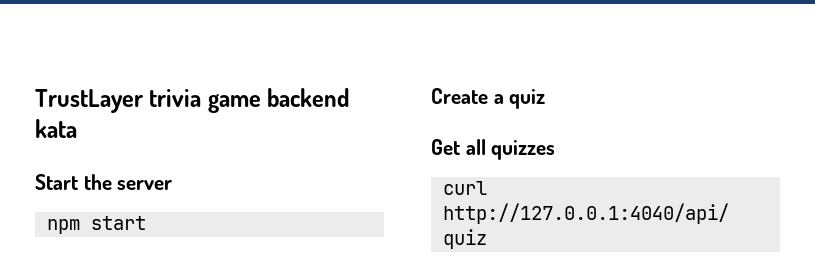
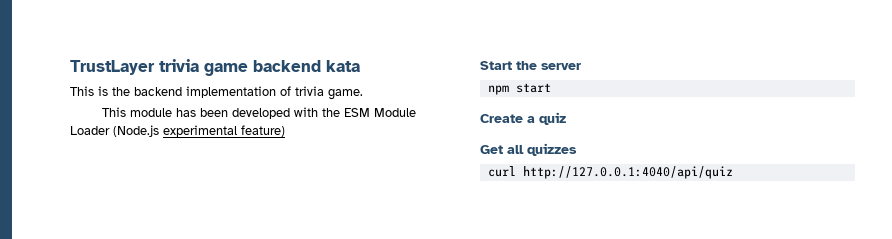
+ This is the backend implementation of trivia game.
+ This module has been developed with the ESM Module Loader (Node.js experimental feature)

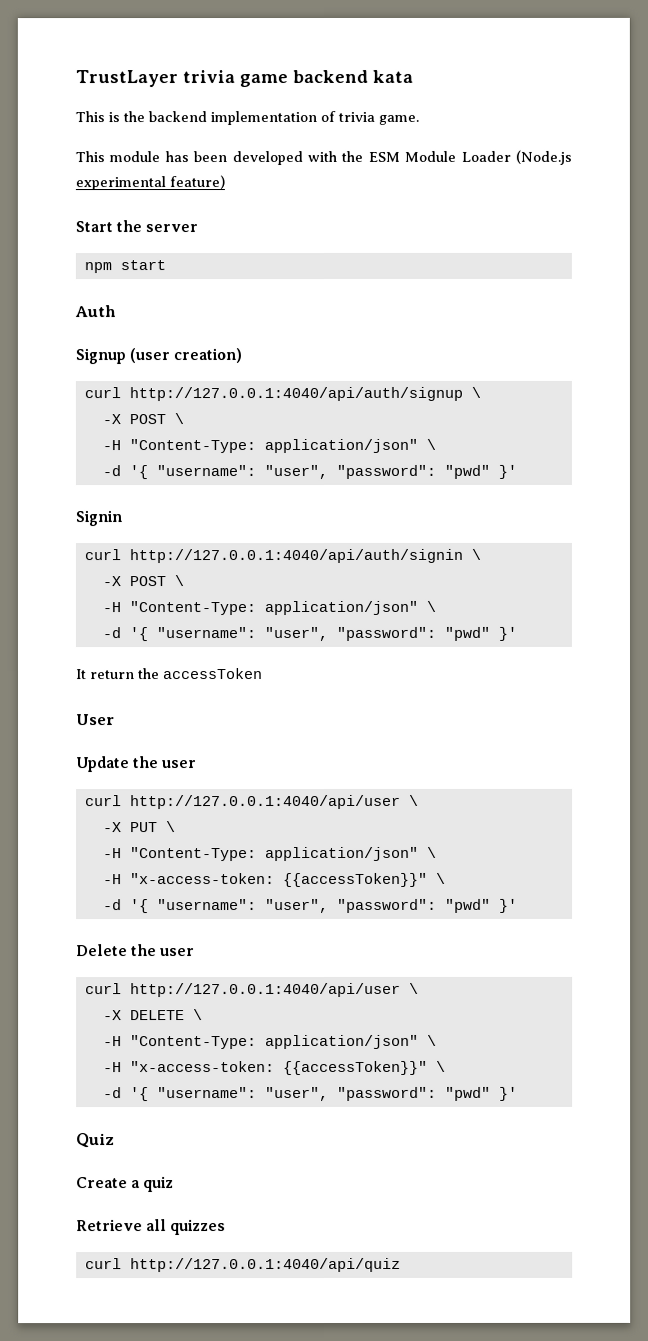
+ Auth
+ Signup (user creation)
+ curl http://127.0.0.1:4040/api/auth/signup \
+ -X POST \
+ -H "Content-Type: application/json" \
+ -d '{ "username": "user", "password": "pwd" }'
+ Signin
+ curl http://127.0.0.1:4040/api/auth/signin \
+ -X POST \
+ -H "Content-Type: application/json" \
+ -d '{ "username": "user", "password": "pwd" }'
+ It return the accessToken
+ User
+ Update the user
+ curl http://127.0.0.1:4040/api/user \
+ -X PUT \
+ -H "Content-Type: application/json" \
+ -H "x-access-token: {{accessToken}}" \
+ -d '{ "username": "user", "password": "pwd" }'
+ Delete the user
+ curl http://127.0.0.1:4040/api/user \
+ -X DELETE \
+ -H "Content-Type: application/json" \
+ -H "x-access-token: {{accessToken}}" \
+ -d '{ "username": "user", "password": "pwd" }'
+ Quiz
- Get all quizzes
+ Retrieve all quizzes

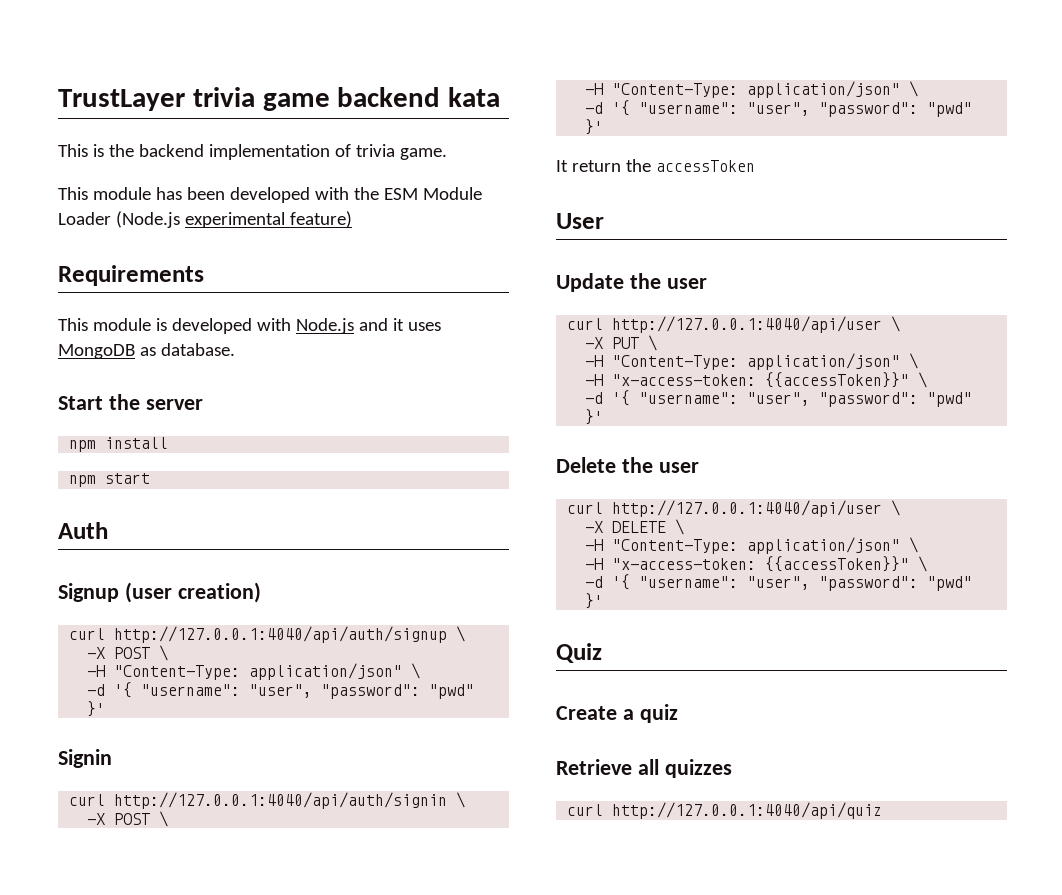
+ Requirements
+ This module is developed with Node.js and it uses MongoDB as database.
+ npm install

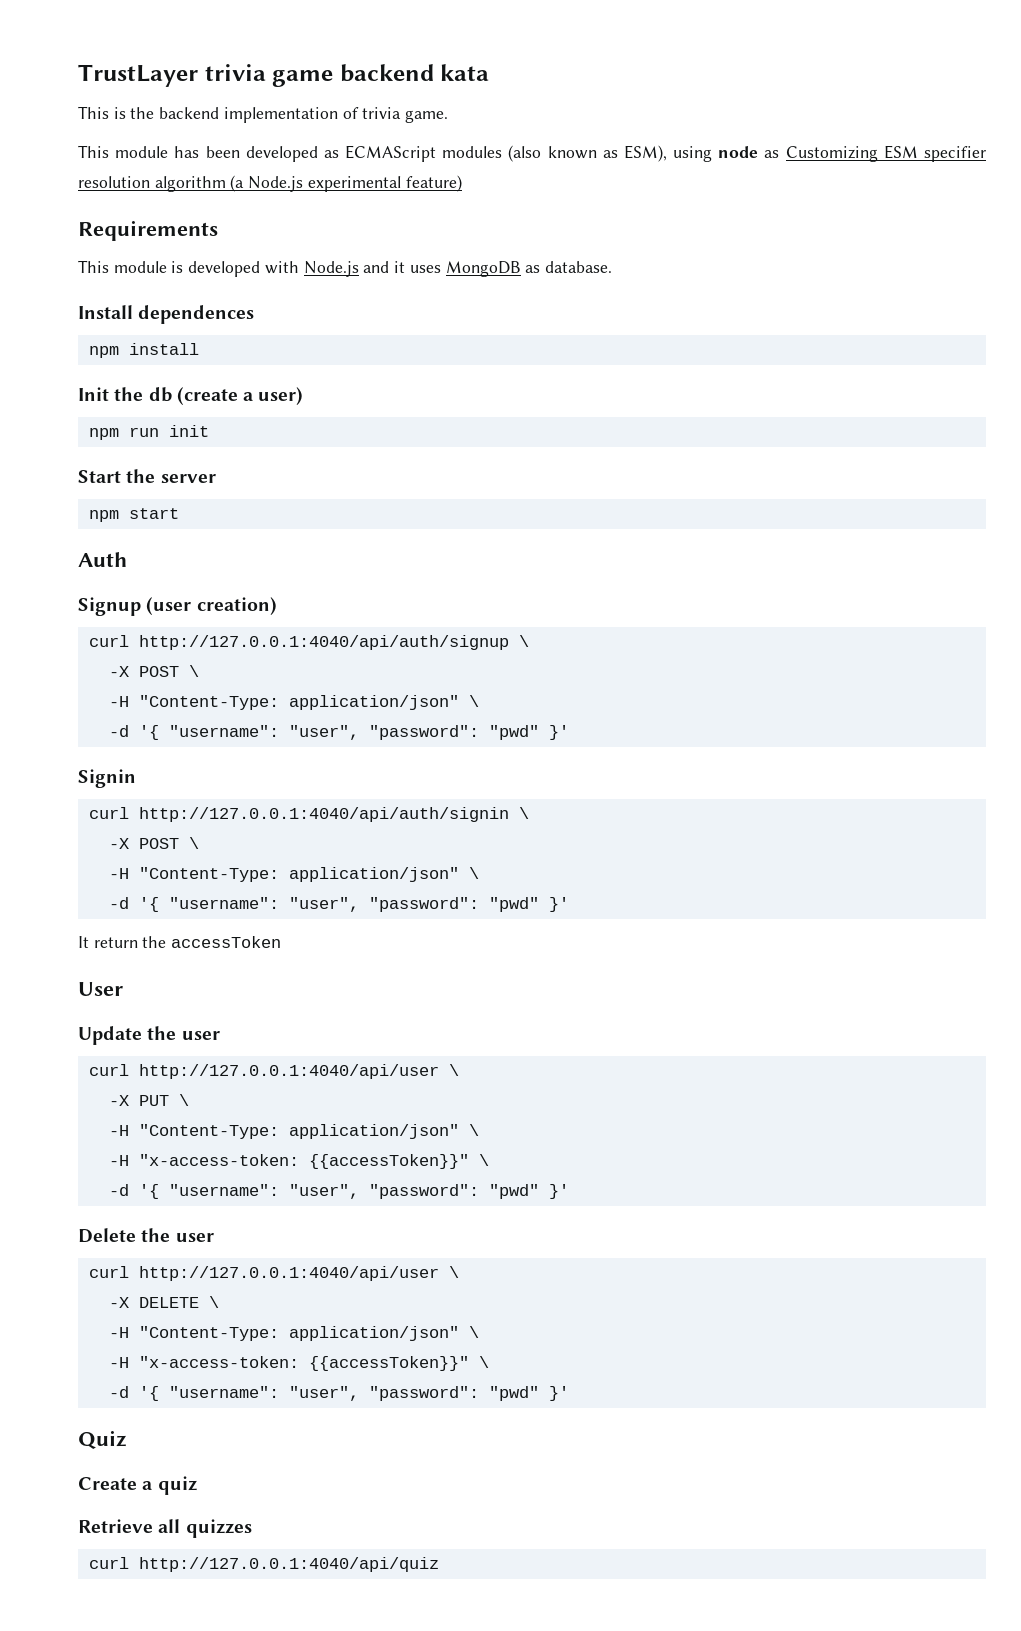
- This module has been developed with the ESM Module Loader (Node.js experimental feature)
+ This module has been developed as ECMAScript modules (also known as ESM), using node as Customizing ESM specifier resolution algorithm (a Node.js experimental feature)
+ Install dependences
+ npm install
+ Init the db (create a user)
+ npm run init
- npm install

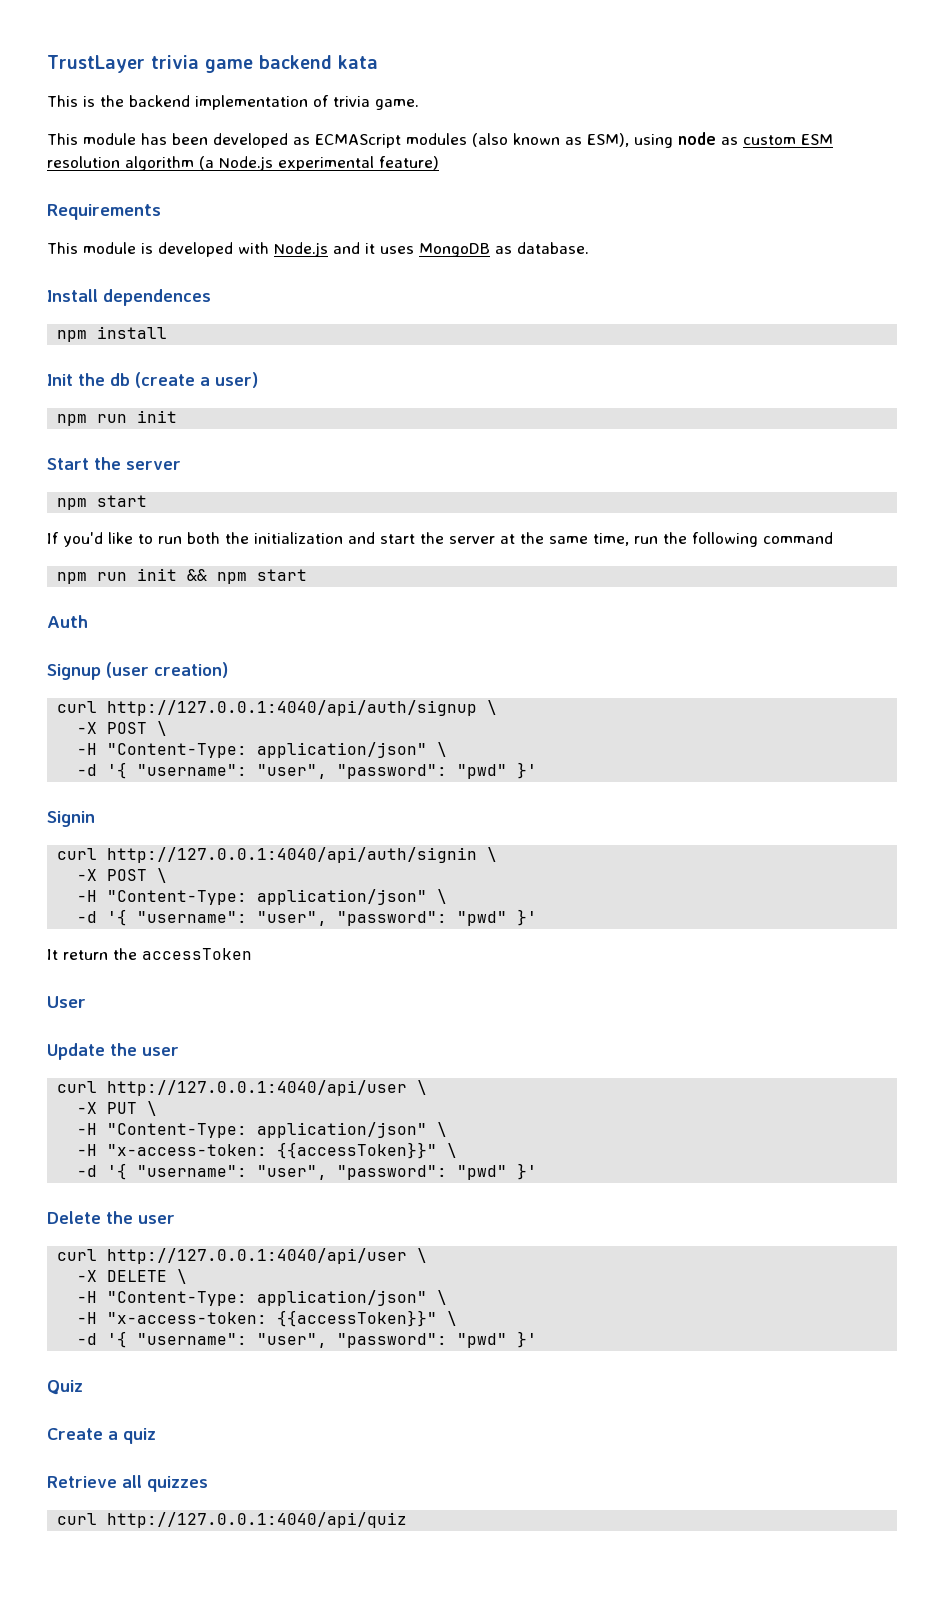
- This module has been developed as ECMAScript modules (also known as ESM), using node as Customizing ESM specifier resolution algorithm (a Node.js experimental feature)
+ This module has been developed as ECMAScript modules (also known as ESM), using node as custom ESM resolution algorithm (a Node.js experimental feature)
+ If you'd like to run both the initialization and start the server at the same time, run the following command
+ npm run init && npm start

